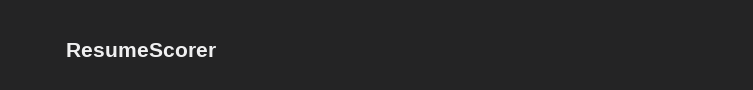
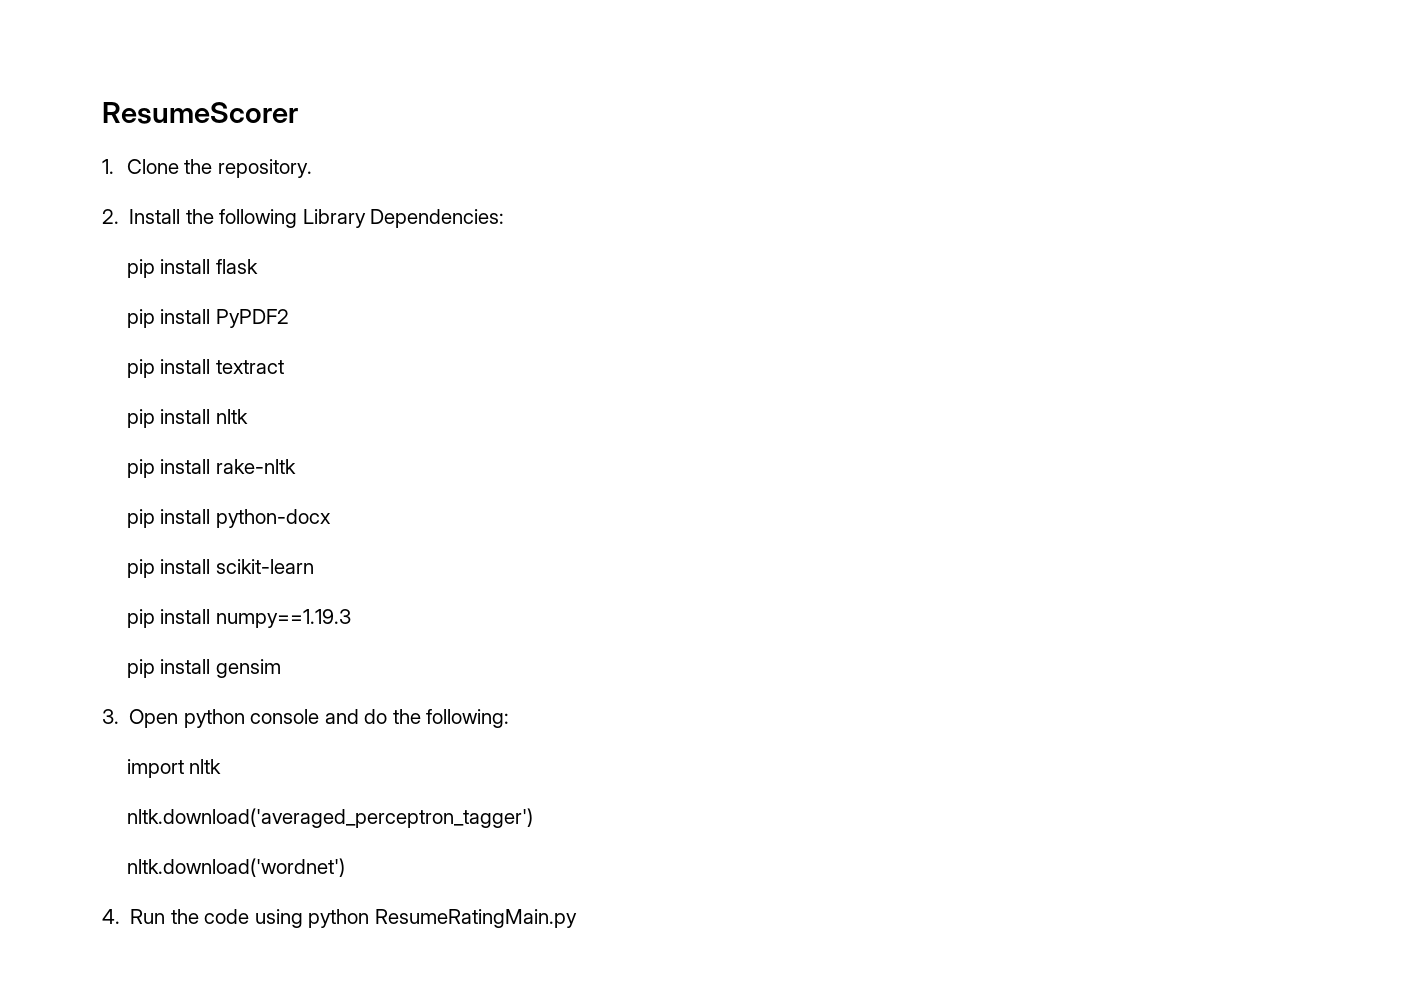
+ 1. Clone the repository.
+ 2. Install the following Library Dependencies:
+ pip install flask
+ pip install PyPDF2
+ pip install textract
+ pip install nltk
+ pip install rake-nltk
+ pip install python-docx
+ pip install scikit-learn
+ pip install numpy==1.19.3
+ pip install gensim
+ 3. Open python console and do the following:
+ import nltk
+ nltk.download('averaged_perceptron_tagger')
+ nltk.download('wordnet')
+ 4. Run the code using python ResumeRatingMain.py

